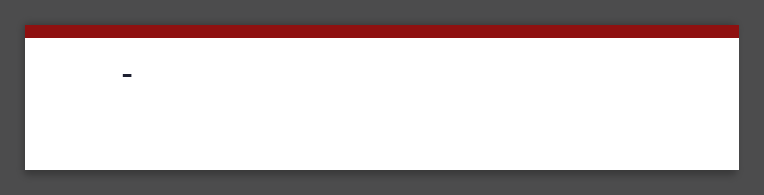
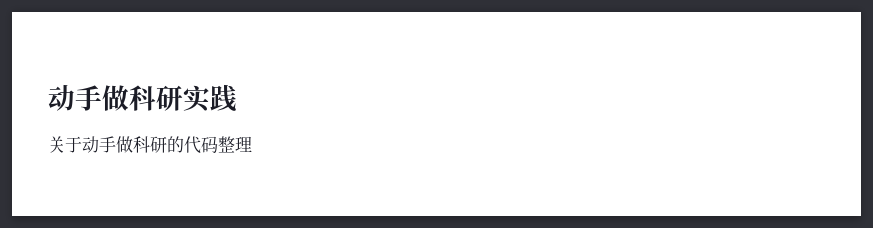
- -
+ 动手做科研实践
+ 关于动手做科研的代码整理

